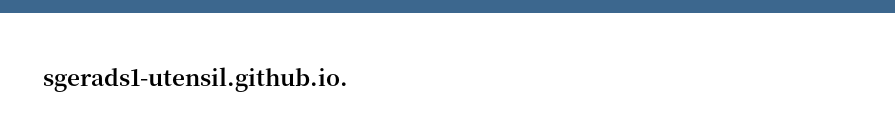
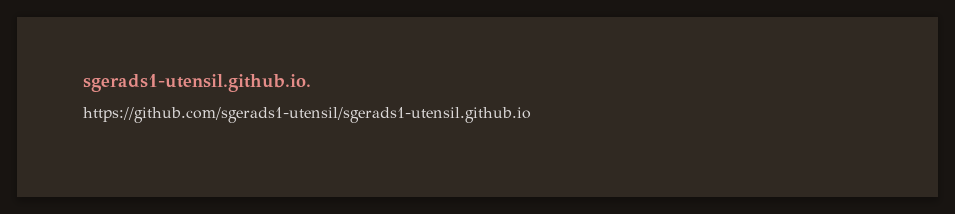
+ https://github.com/sgerads1-utensil/sgerads1-utensil.github.io

